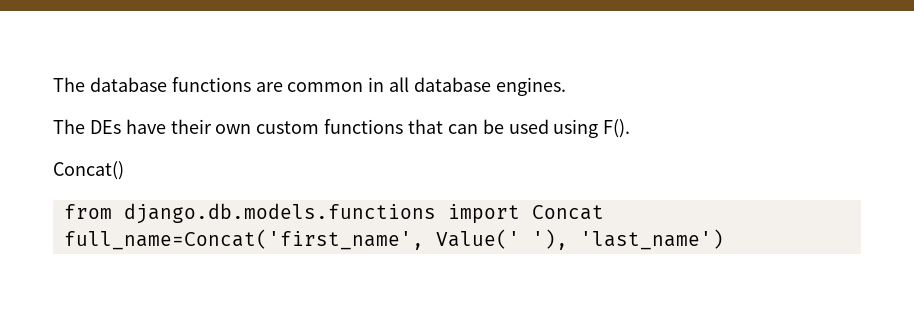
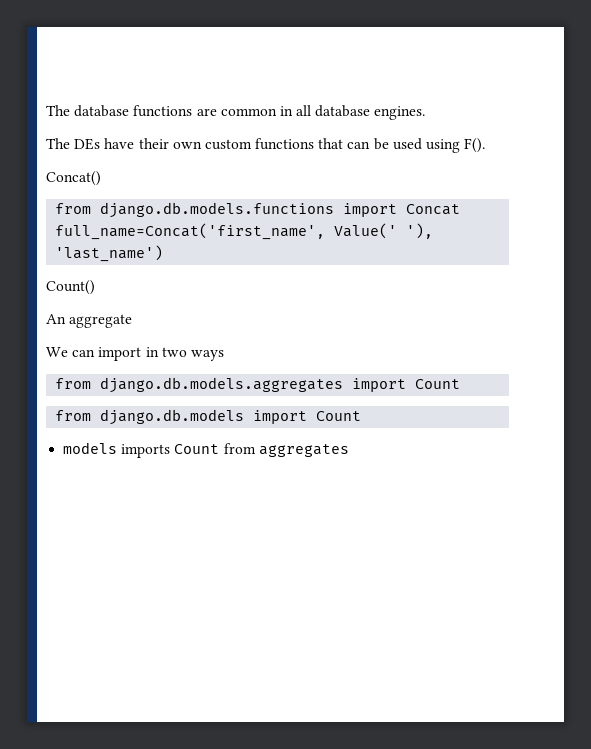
+ Count()
+ An aggregate
+ We can import in two ways
+ from django.db.models.aggregates import Count
+ from django.db.models import Count
+ models imports Count from aggregates

